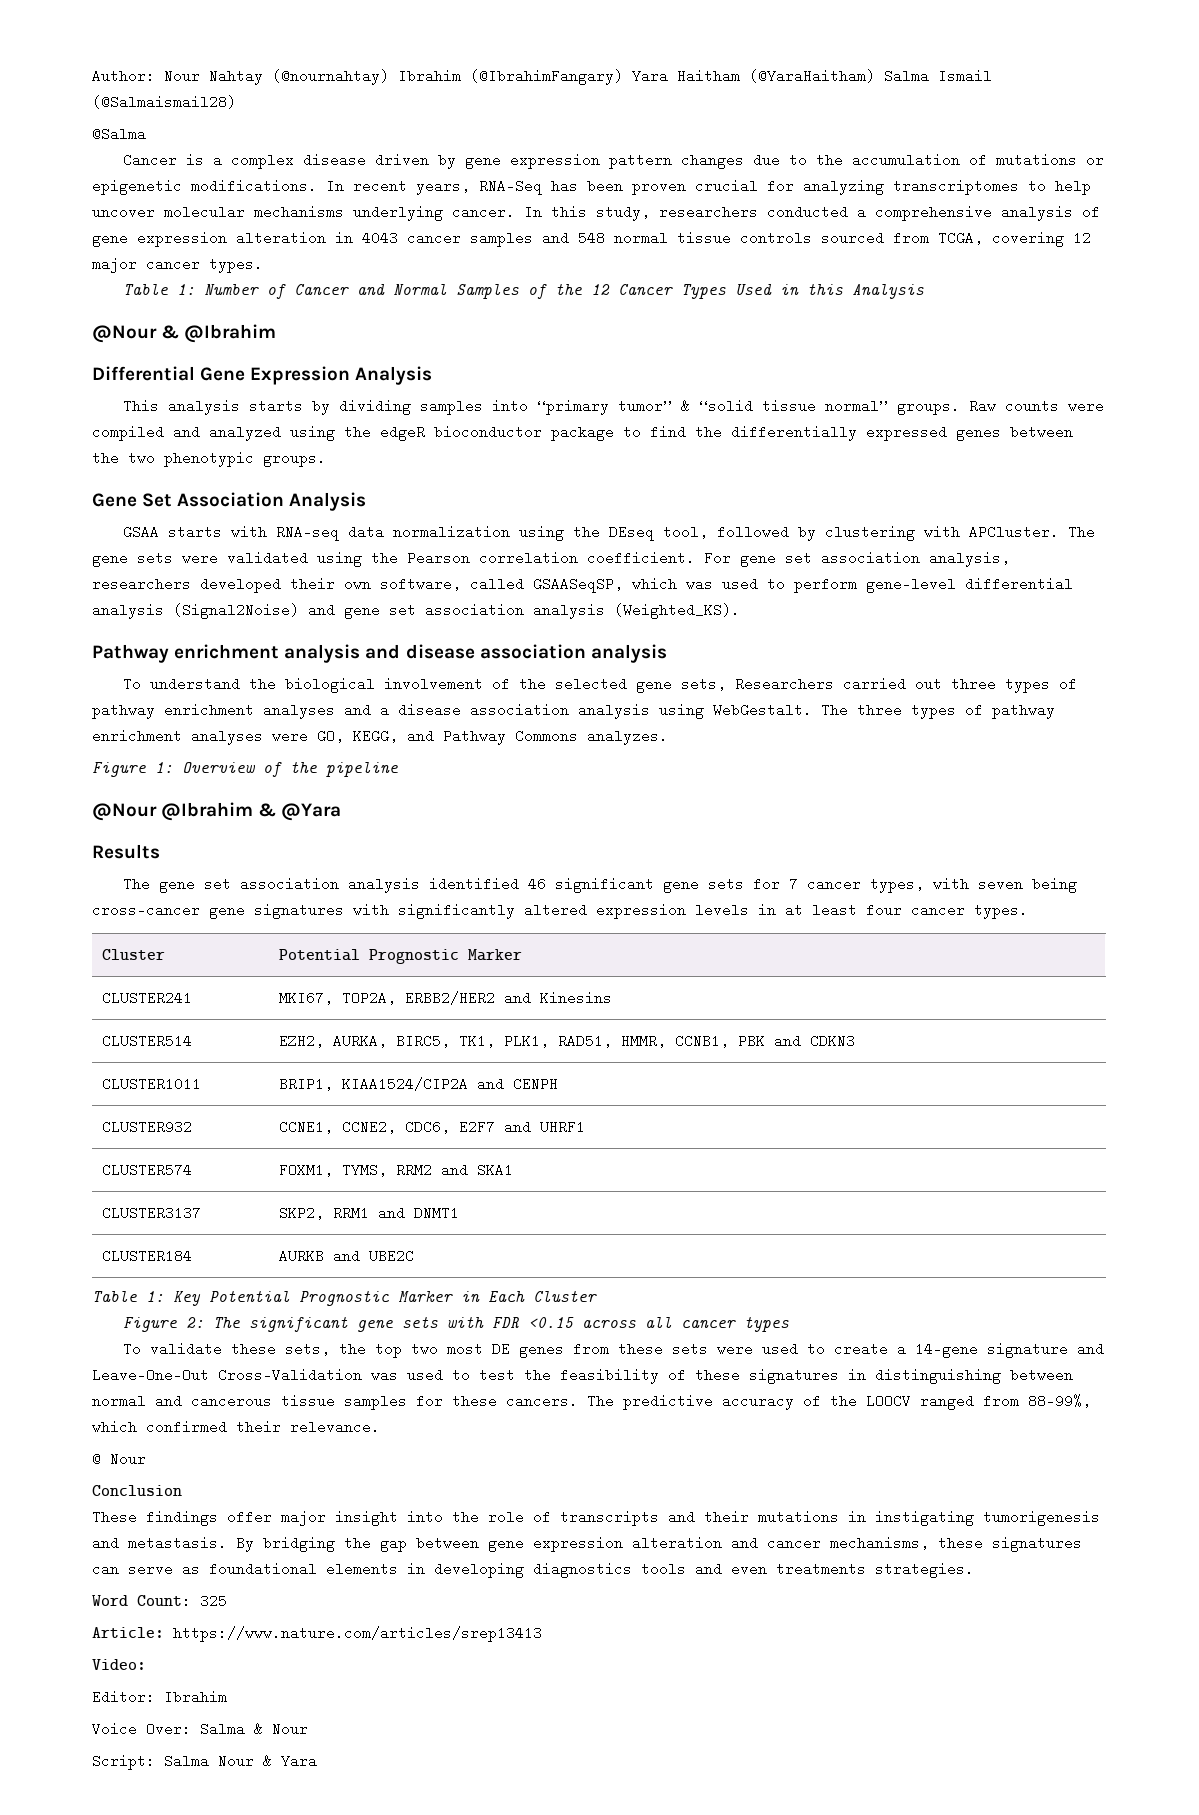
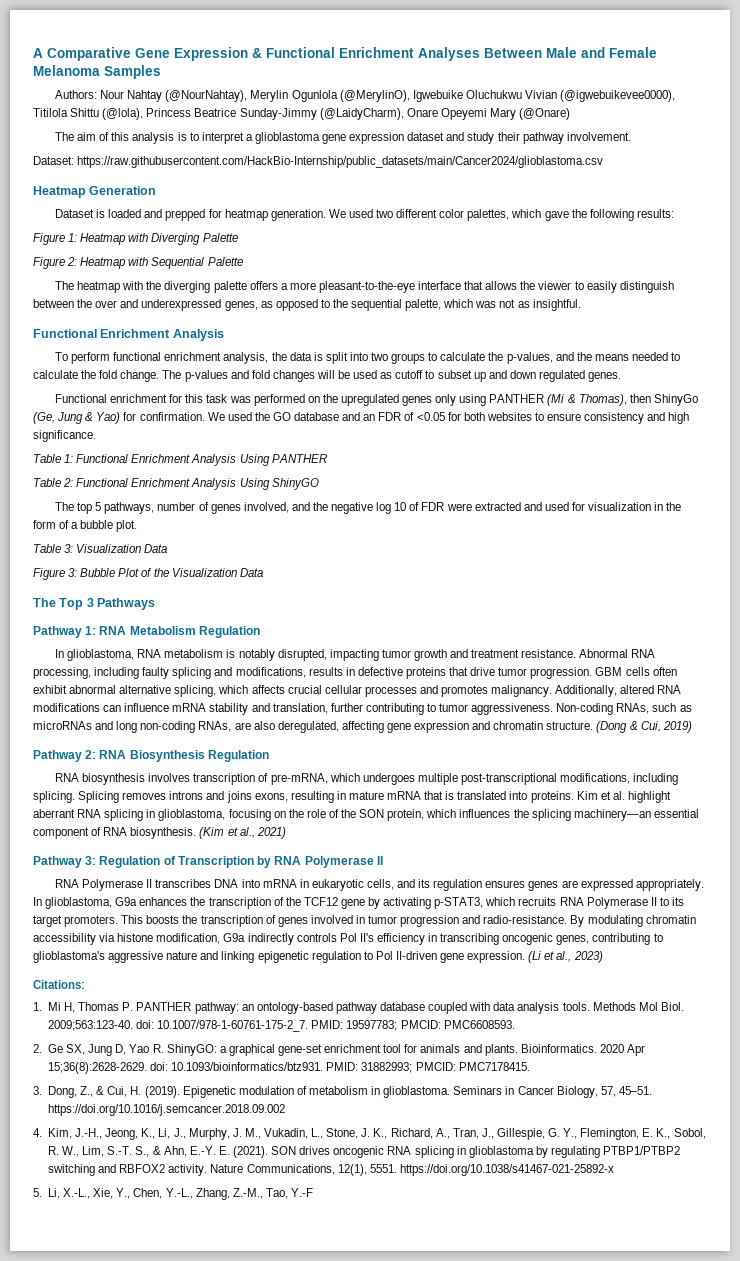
- Author: Nour Nahtay (@nournahtay) Ibrahim (@IbrahimFangary) Yara Haitham (@YaraHaitham) Salma Ismail (@Salmaismail28)
- @Salma
- Cancer is a complex disease driven by gene expression pattern changes due to the accumulation of mutations or epigenetic modifications. In recent years, RNA-Seq has been proven crucial for analyzing transcriptomes to help uncover molecular mechanisms underlying cancer. In this study, researchers conducted a comprehensive analysis of gene expression alteration in 4043 cancer samples and 548 normal tissue controls sourced from TCGA, covering 12 major cancer types.
- Table 1: Number of Cancer and Normal Samples of the 12 Cancer Types Used in this Analysis
- @Nour & @Ibrahim
- Differential Gene Expression Analysis
- This analysis starts by dividing samples into “primary tumor” & “solid tissue normal” groups. Raw counts were compiled and analyzed using the edgeR bioconductor package to find the differentially expressed genes between the two phenotypic groups.
- Gene Set Association Analysis
- GSAA starts with RNA-seq data normalization using the DEseq tool, followed by clustering with APCluster. The gene sets were validated using the Pearson correlation coefficient. For gene set association analysis, researchers developed their own software, called GSAASeqSP, which was used to perform gene-level differential analysis (Signal2Noise) and gene set association analysis (Weighted_KS).
- Pathway enrichment analysis and disease association analysis
- To understand the biological involvement of the selected gene sets, Researchers carried out three types of pathway enrichment analyses and a disease association analysis using WebGestalt. The three types of pathway enrichment analyses were GO, KEGG, and Pathway Commons analyzes.
- Figure 1: Overview of the pipeline
- @Nour @Ibrahim & @Yara
- Results
- The gene set association analysis identified 46 significant gene sets for 7 cancer types, with seven being cross-cancer gene signatures with significantly altered expression levels in at least four cancer types.
- Cluster | Potential Prognostic Marker
- CLUSTER241 | MKI67, TOP2A, ERBB2/HER2 and Kinesins
- CLUSTER514 | EZH2, AURKA, BIRC5, TK1, PLK1, RAD51, HMMR, CCNB1, PBK and CDKN3
- CLUSTER1011 | BRIP1, KIAA1524/CIP2A and CENPH
- CLUSTER932 | CCNE1, CCNE2, CDC6, E2F7 and UHRF1
- CLUSTER574 | FOXM1, TYMS, RRM2 and SKA1
- CLUSTER3137 | SKP2, RRM1 and DNMT1
- CLUSTER184 | AURKB and UBE2C
- Table 1: Key Potential Prognostic Marker in Each Cluster
- Figure 2: The significant gene sets with FDR <0.15 across all cancer types
- To validate these sets, the top two most DE genes from these sets were used to create a 14-gene signature and Leave-One-Out Cross-Validation was used to test the feasibility of these signatures in distinguishing between normal and cancerous tissue samples for these cancers. The predictive accuracy of the LOOCV ranged from 88-99%, which confirmed their relevance.
- @ Nour
- Conclusion
- These findings offer major insight into the role of transcripts and their mutations in instigating tumorigenesis and metastasis. By bridging the gap between gene expression alteration and cancer mechanisms, these signatures can serve as foundational elements in developing diagnostics tools and even treatments strategies.
- Word Count: 325
- Article: https://www.nature.com/articles/srep13413
- Video:
- Editor: Ibrahim
- Voice Over: Salma & Nour
- Script: Salma Nour & Yara
+ A Comparative Gene Expression & Functional Enrichment Analyses Between Male and Female Melanoma Samples
+ Authors: Nour Nahtay (@NourNahtay), Merylin Ogunlola (@MerylinO), Igwebuike Oluchukwu Vivian (@igwebuikevee0000), Titilola Shittu (@lola), Princess Beatrice Sunday-Jimmy (@LaidyCharm), Onare Opeyemi Mary (@Onare)
+ The aim of this analysis is to interpret a glioblastoma gene expression dataset and study their pathway involvement.
+ Dataset: https://raw.githubusercontent.com/HackBio-Internship/public_datasets/main/Cancer2024/glioblastoma.csv
+ Heatmap Generation
+ Dataset is loaded and prepped for heatmap generation. We used two different color palettes, which gave the following results:
+ Figure 1: Heatmap with Diverging Palette
+ Figure 2: Heatmap with Sequential Palette
+ The heatmap with the diverging palette offers a more pleasant-to-the-eye interface that allows the viewer to easily distinguish between the over and underexpressed genes, as opposed to the sequential palette, which was not as insightful.
+ Functional Enrichment Analysis
+ To perform functional enrichment analysis, the data is split into two groups to calculate the p-values, and the means needed to calculate the fold change. The p-values and fold changes will be used as cutoff to subset up and down regulated genes.
+ Functional enrichment for this task was performed on the upregulated genes only using PANTHER (Mi & Thomas), then ShinyGo (Ge, Jung & Yao) for confirmation. We used the GO database and an FDR of <0.05 for both websites to ensure consistency and high significance.
+ Table 1: Functional Enrichment Analysis Using PANTHER
+ Table 2: Functional Enrichment Analysis Using ShinyGO
+ The top 5 pathways, number of genes involved, and the negative log 10 of FDR were extracted and used for visualization in the form of a bubble plot.
+ Table 3: Visualization Data
+ Figure 3: Bubble Plot of the Visualization Data
+ The Top 3 Pathways
+ Pathway 1: RNA Metabolism Regulation
+ In glioblastoma, RNA metabolism is notably disrupted, impacting tumor growth and treatment resistance. Abnormal RNA processing, including faulty splicing and modifications, results in defective proteins that drive tumor progression. GBM cells often exhibit abnormal alternative splicing, which affects crucial cellular processes and promotes malignancy. Additionally, altered RNA modifications can influence mRNA stability and translation, further contributing to tumor aggressiveness. Non-coding RNAs, such as microRNAs and long non-coding RNAs, are also deregulated, affecting gene expression and chromatin structure. (Dong & Cui, 2019)
+ Pathway 2: RNA Biosynthesis Regulation
+ RNA biosynthesis involves transcription of pre-mRNA, which undergoes multiple post-transcriptional modifications, including splicing. Splicing removes introns and joins exons, resulting in mature mRNA that is translated into proteins. Kim et al. highlight aberrant RNA splicing in glioblastoma, focusing on the role of the SON protein, which influences the splicing machinery—an essential component of RNA biosynthesis. (Kim et al., 2021)
+ Pathway 3: Regulation of Transcription by RNA Polymerase II
+ RNA Polymerase II transcribes DNA into mRNA in eukaryotic cells, and its regulation ensures genes are expressed appropriately. In glioblastoma, G9a enhances the transcription of the TCF12 gene by activating p-STAT3, which recruits RNA Polymerase II to its target promoters. This boosts the transcription of genes involved in tumor progression and radio-resistance. By modulating chromatin accessibility via histone modification, G9a indirectly controls Pol II's efficiency in transcribing oncogenic genes, contributing to glioblastoma's aggressive nature and linking epigenetic regulation to Pol II-driven gene expression. (Li et al., 2023)
+ Citations:
+ 1. Mi H, Thomas P. PANTHER pathway: an ontology-based pathway database coupled with data analysis tools. Methods Mol Biol. 2009;563:123-40. doi: 10.1007/978-1-60761-175-2_7. PMID: 19597783; PMCID: PMC6608593.
+ 2. Ge SX, Jung D, Yao R. ShinyGO: a graphical gene-set enrichment tool for animals and plants. Bioinformatics. 2020 Apr 15;36(8):2628-2629. doi: 10.1093/bioinformatics/btz931. PMID: 31882993; PMCID: PMC7178415.
+ 3. Dong, Z., & Cui, H. (2019). Epigenetic modulation of metabolism in glioblastoma. Seminars in Cancer Biology, 57, 45–51. https://doi.org/10.1016/j.semcancer.2018.09.002
+ 4. Kim, J.-H., Jeong, K., Li, J., Murphy, J. M., Vukadin, L., Stone, J. K., Richard, A., Tran, J., Gillespie, G. Y., Flemington, E. K., Sobol, R. W., Lim, S.-T. S., & Ahn, E.-Y. E. (2021). SON drives oncogenic RNA splicing in glioblastoma by regulating PTBP1/PTBP2 switching and RBFOX2 activity. Nature Communications, 12(1), 5551. https://doi.org/10.1038/s41467-021-25892-x
+ 5. Li, X.-L., Xie, Y., Chen, Y.-L., Zhang, Z.-M., Tao, Y.-F

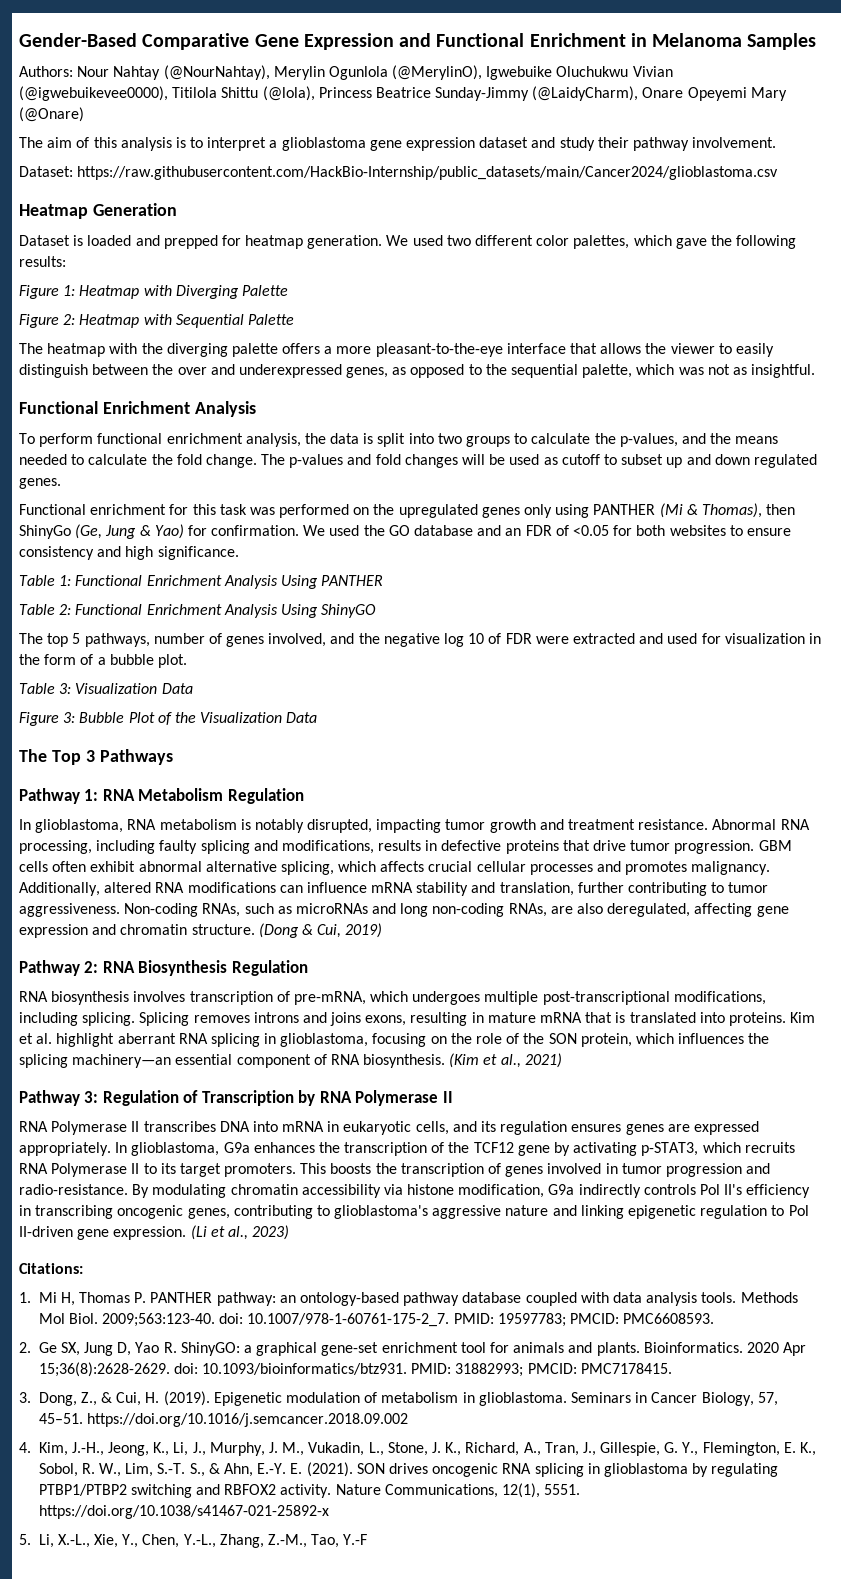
- A Comparative Gene Expression & Functional Enrichment Analyses Between Male and Female Melanoma Samples
+ Gender-Based Comparative Gene Expression and Functional Enrichment in Melanoma Samples

